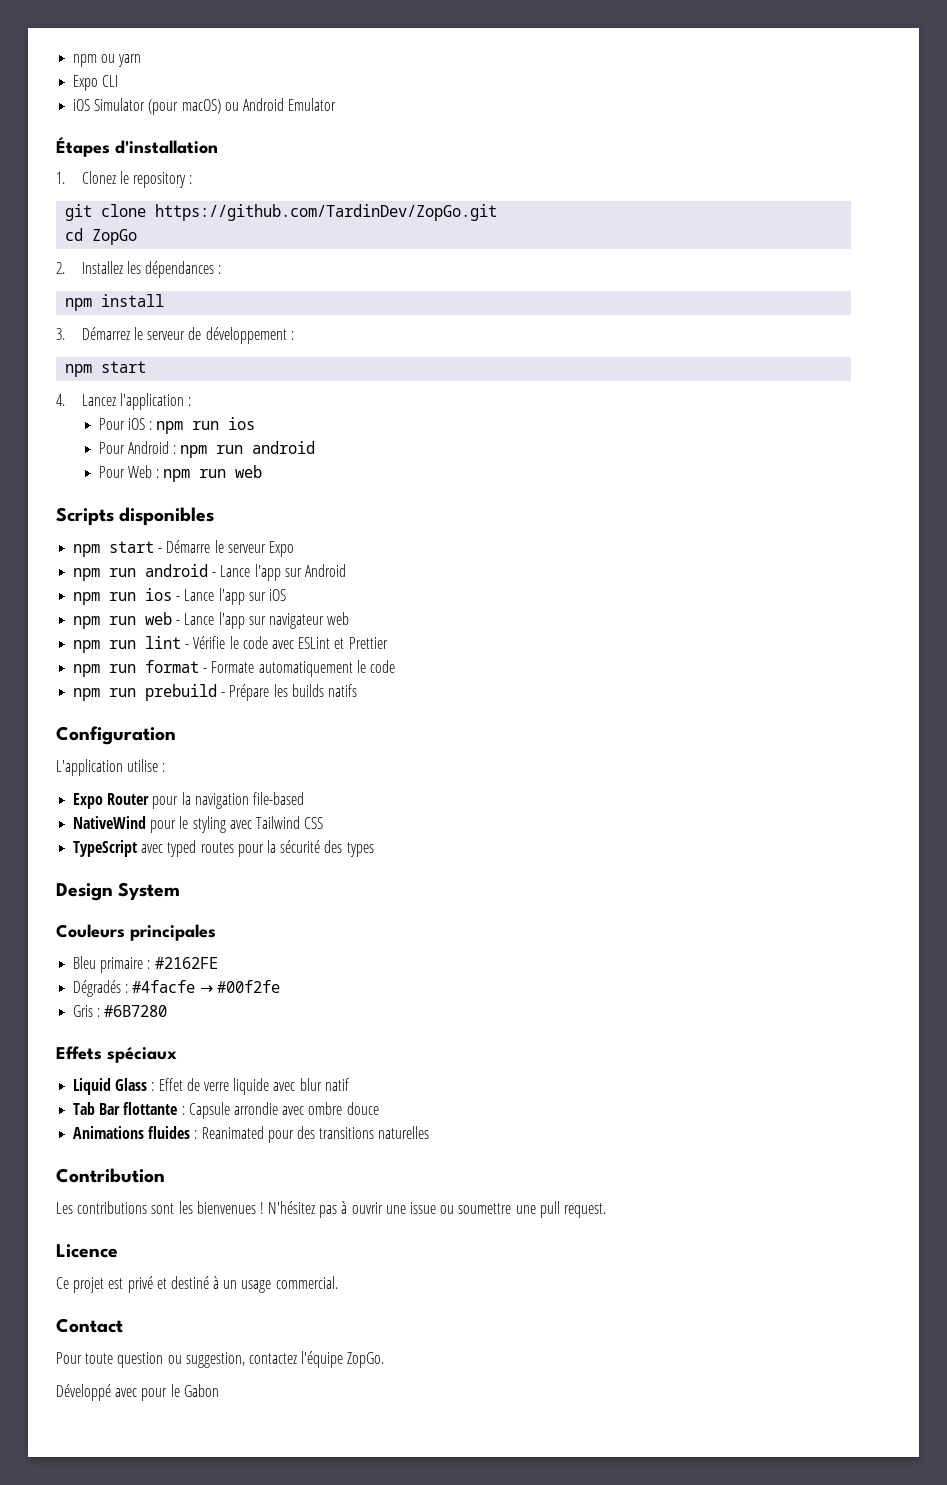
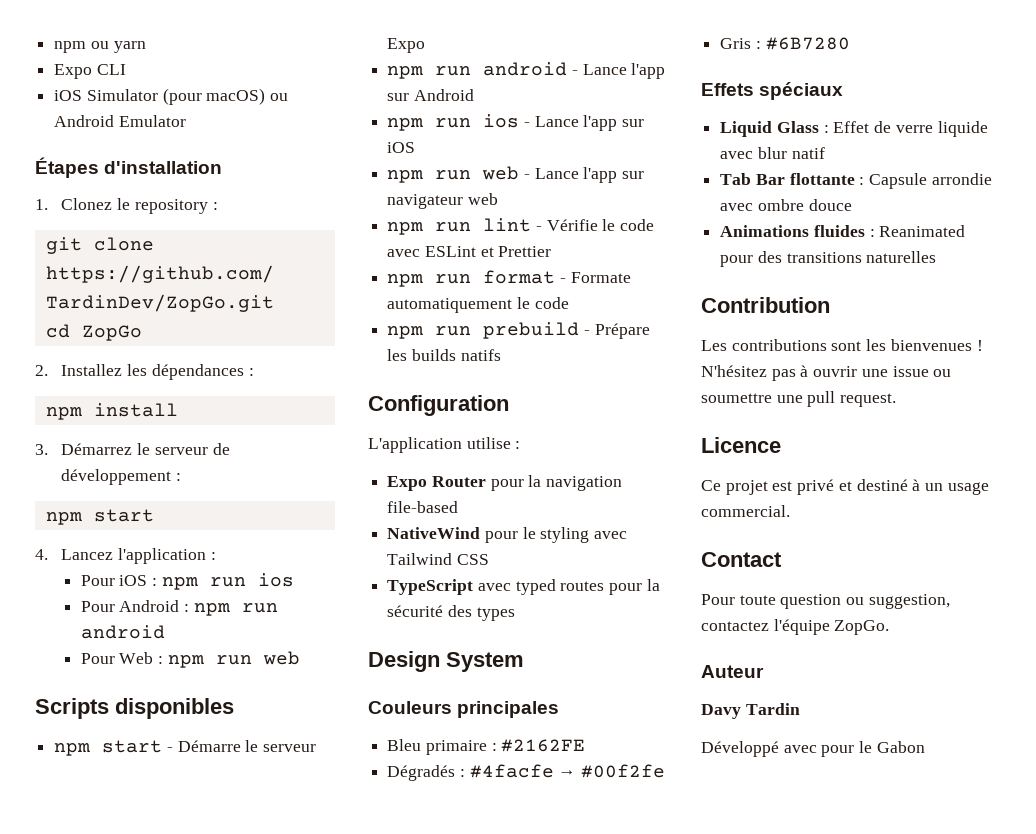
+ Auteur
+ Davy Tardin

